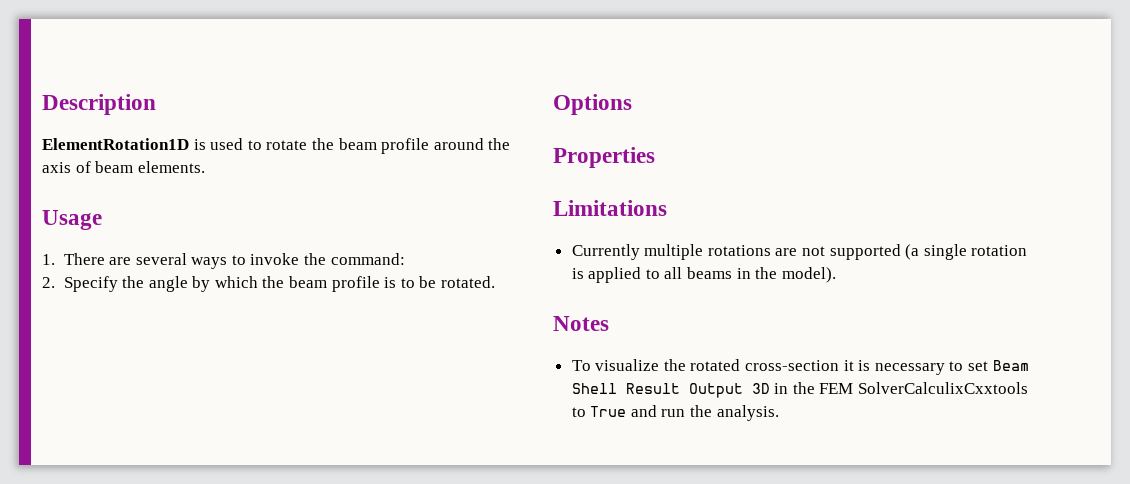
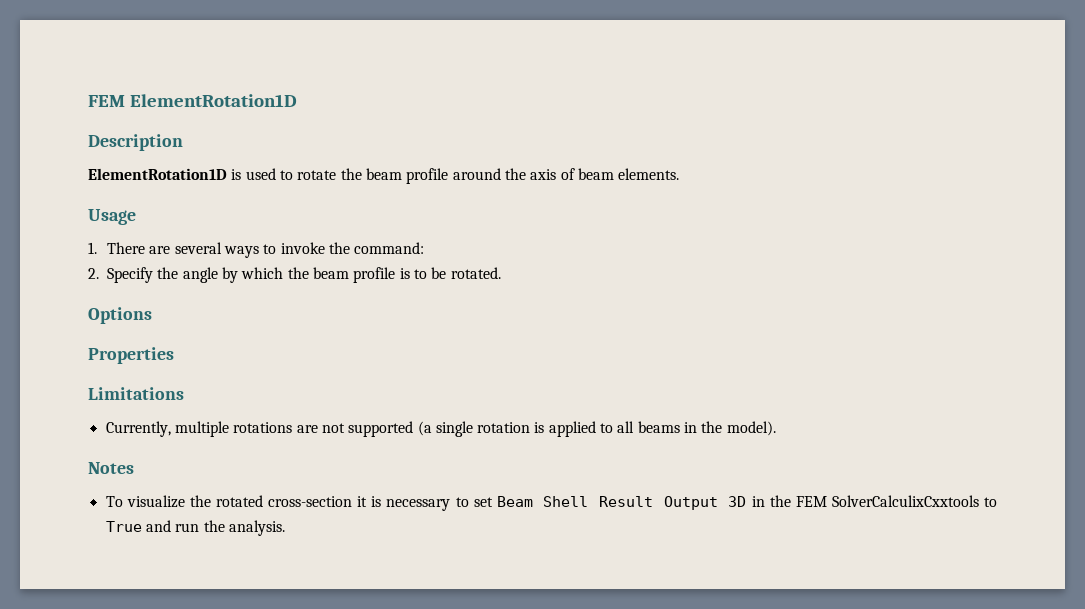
+ FEM ElementRotation1D
- Currently multiple rotations are not supported (a single rotation is applied to all beams in the model).
+ Currently, multiple rotations are not supported (a single rotation is applied to all beams in the model).

